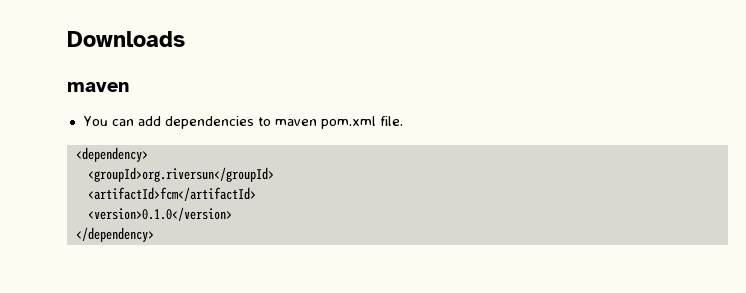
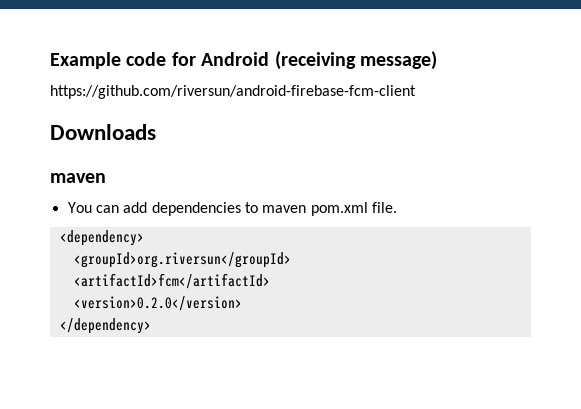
+ Example code for Android (receiving message)
+ https://github.com/riversun/android-firebase-fcm-client
- <version>0.1.0</version>
+ <version>0.2.0</version>

